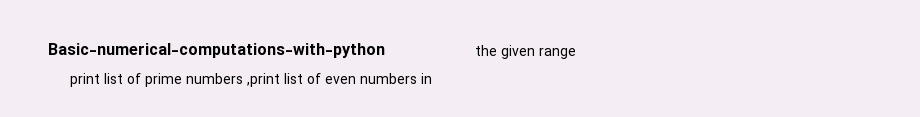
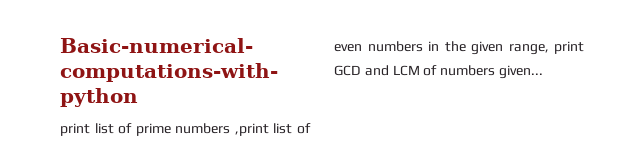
- print list of prime numbers ,print list of even numbers in the given range
+ print list of prime numbers ,print list of even numbers in the given range, print GCD and LCM of numbers given...

